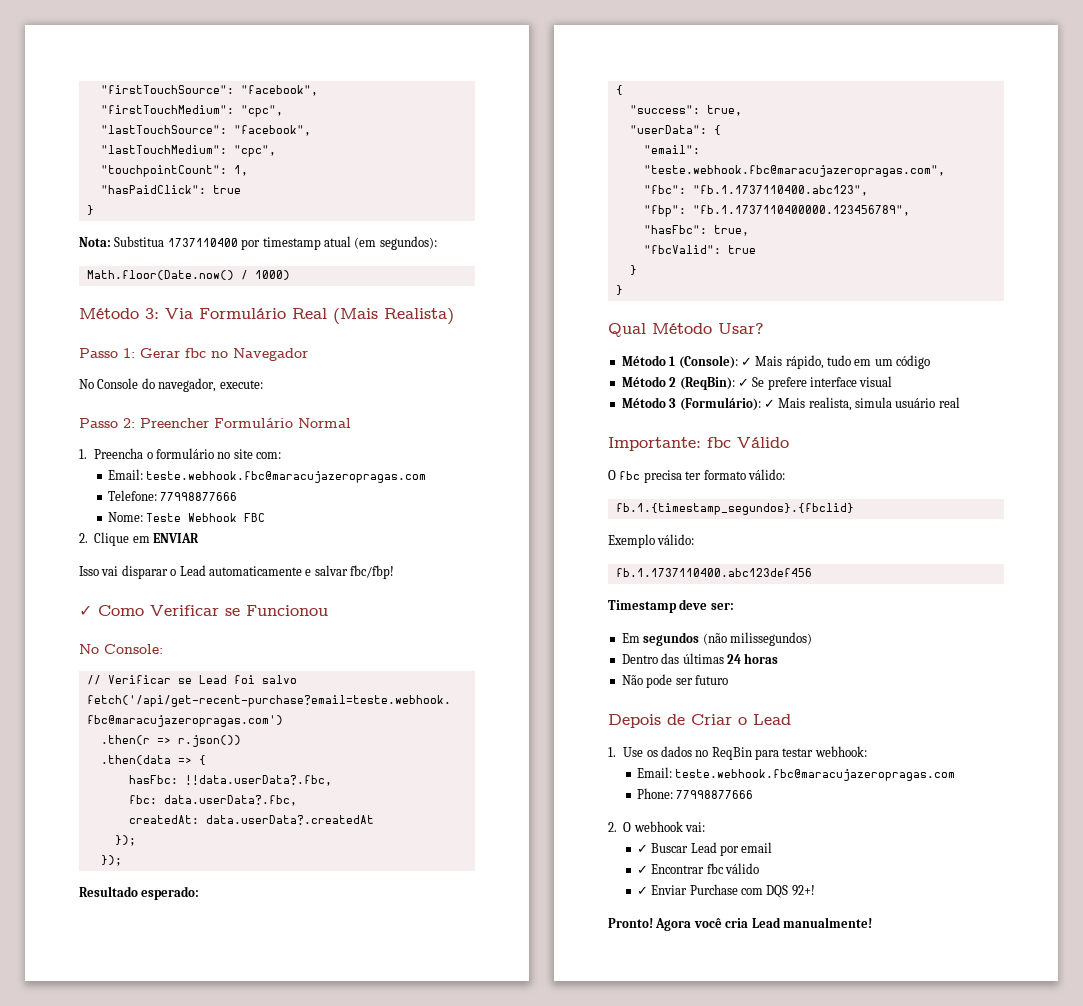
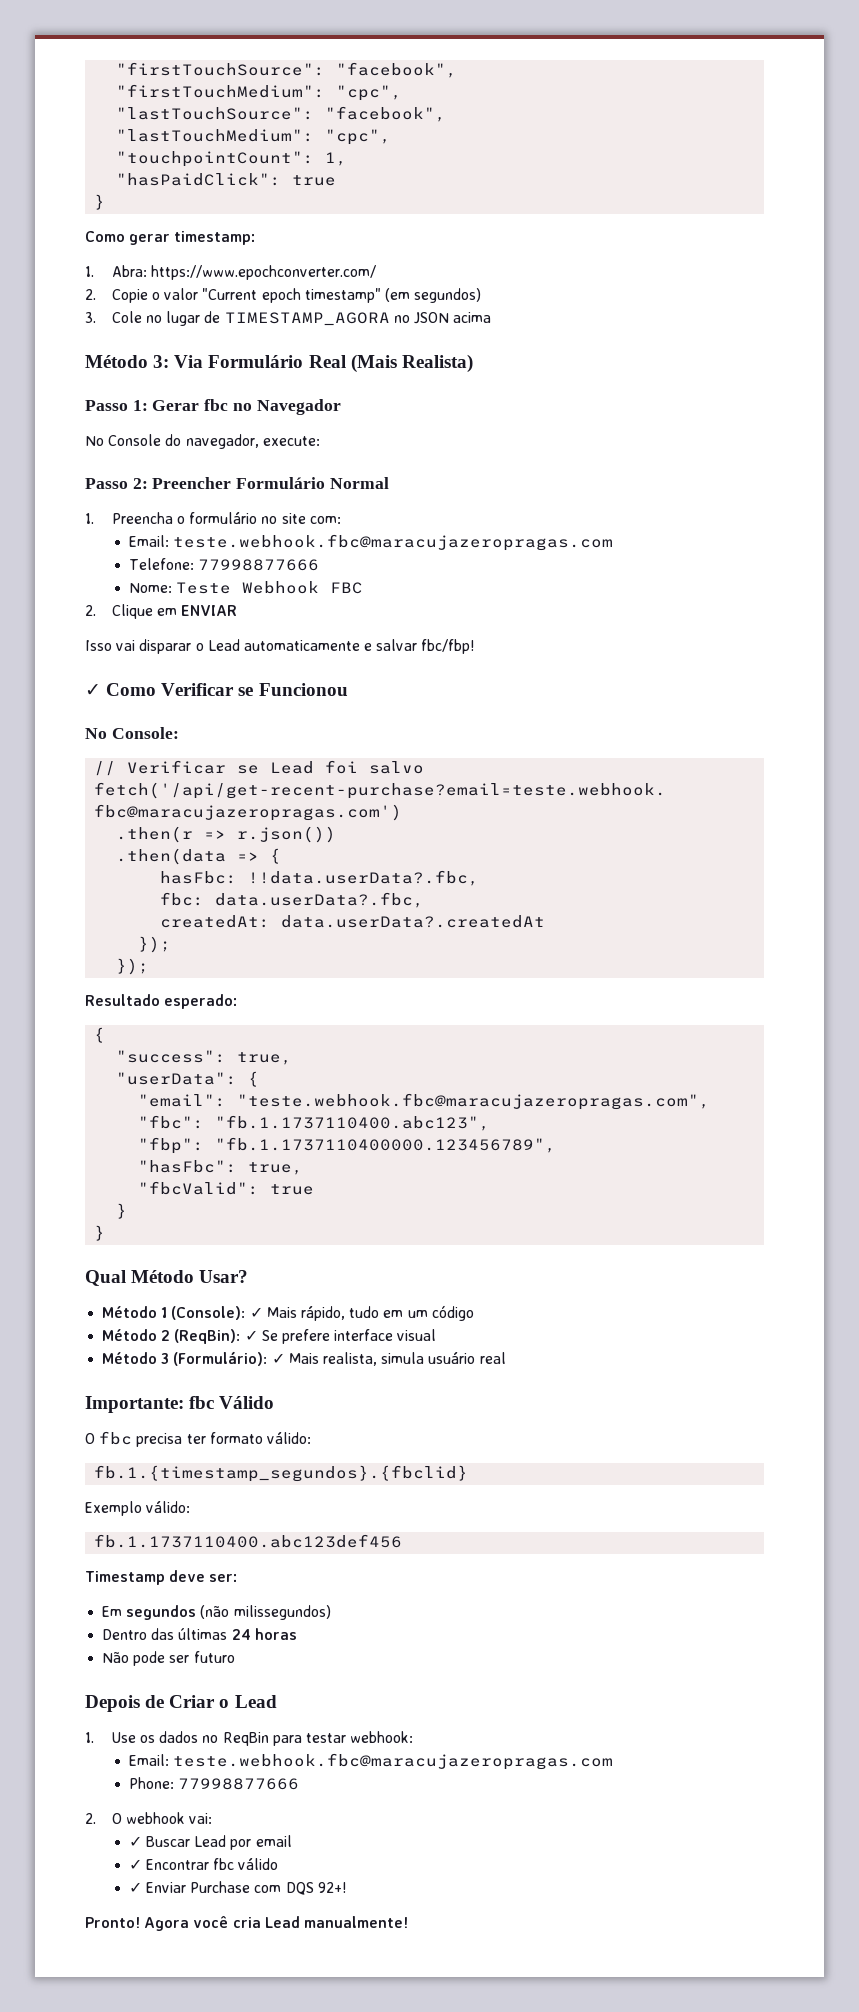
- Nota: Substitua 1737110400 por timestamp atual (em segundos):
- Math.floor(Date.now() / 1000)
+ Como gerar timestamp:
+ 1. Abra: https://www.epochconverter.com/
+ 2. Copie o valor "Current epoch timestamp" (em segundos)
+ 3. Cole no lugar de TIMESTAMP_AGORA no JSON acima

